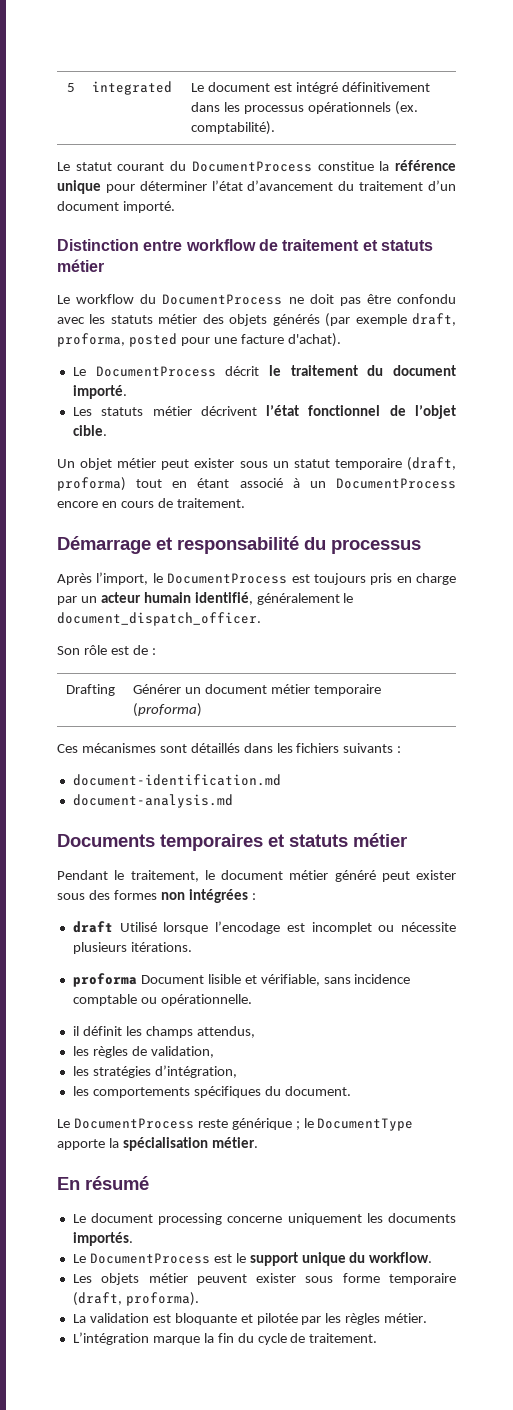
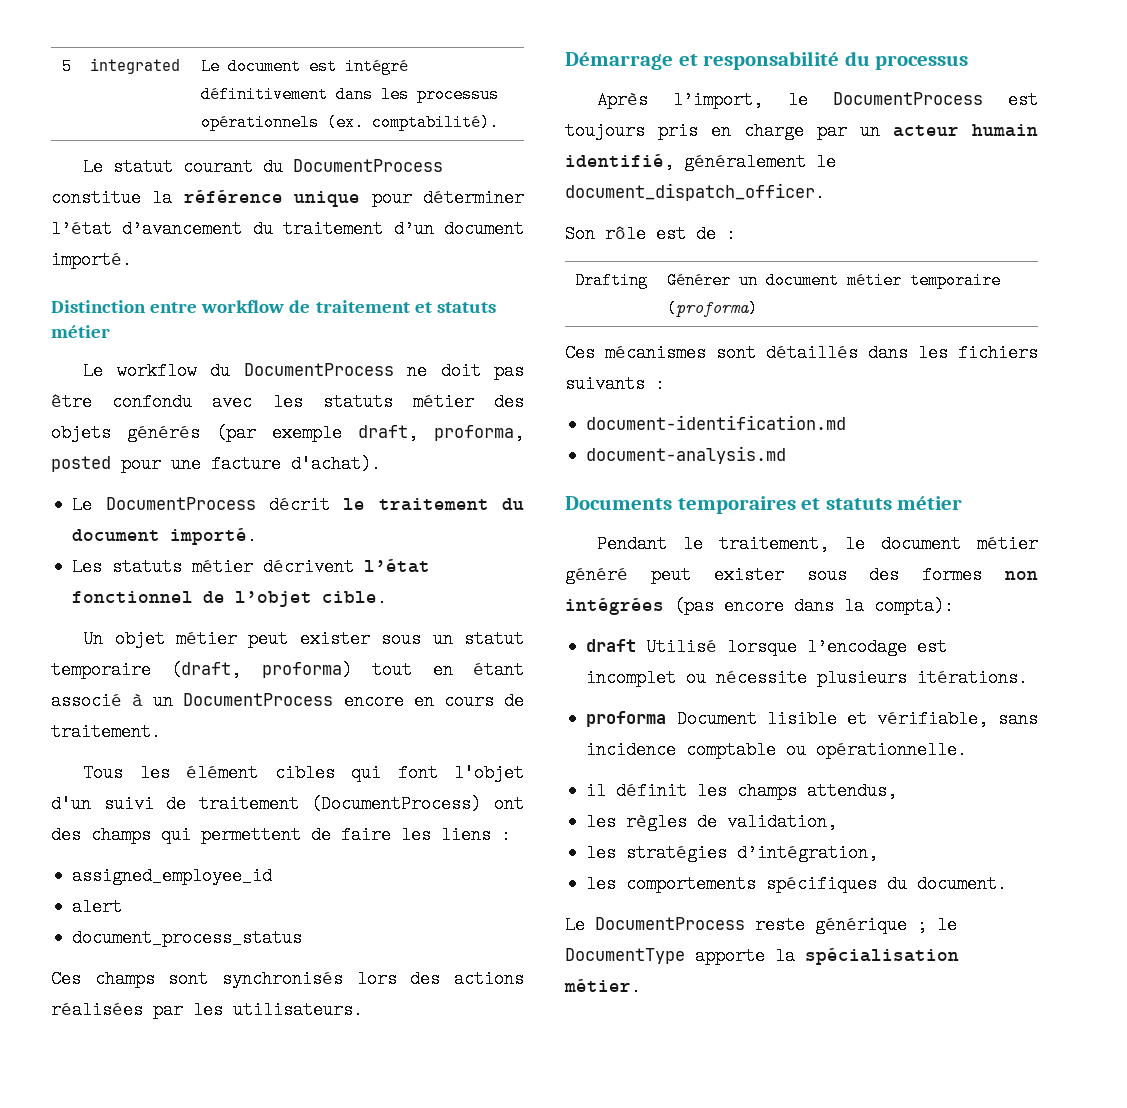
+ Tous les élément cibles qui font l'objet d'un suivi de traitement (DocumentProcess) ont des champs qui permettent de faire les liens :
+ assigned_employee_id
+ alert
+ document_process_status
+ Ces champs sont synchronisés lors des actions réalisées par les utilisateurs.
- Pendant le traitement, le document métier généré peut exister sous des formes non intégrées :
+ Pendant le traitement, le document métier généré peut exister sous des formes non intégrées (pas encore dans la compta):
- En résumé
- Le document processing concerne uniquement les documents importés.
- Le DocumentProcess est le support unique du workflow.
- Les objets métier peuvent exister sous forme temporaire (draft, proforma).
- La validation est bloquante et pilotée par les règles métier.
- L’intégration marque la fin du cycle de traitement.

